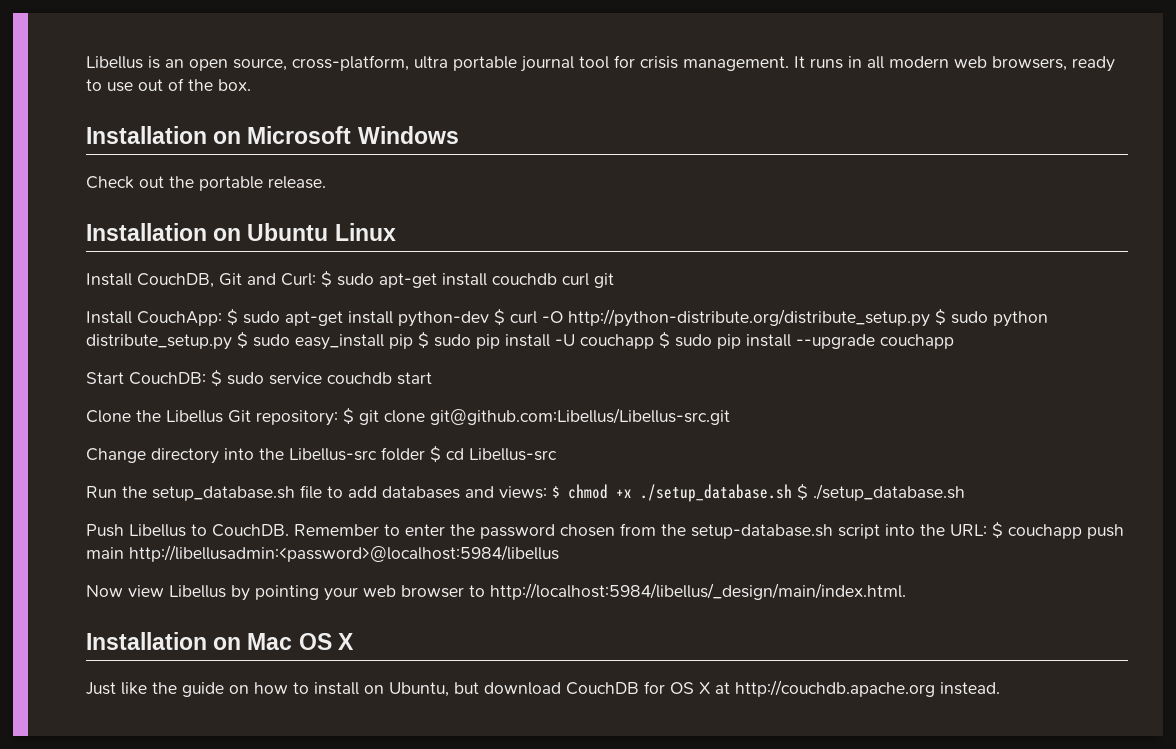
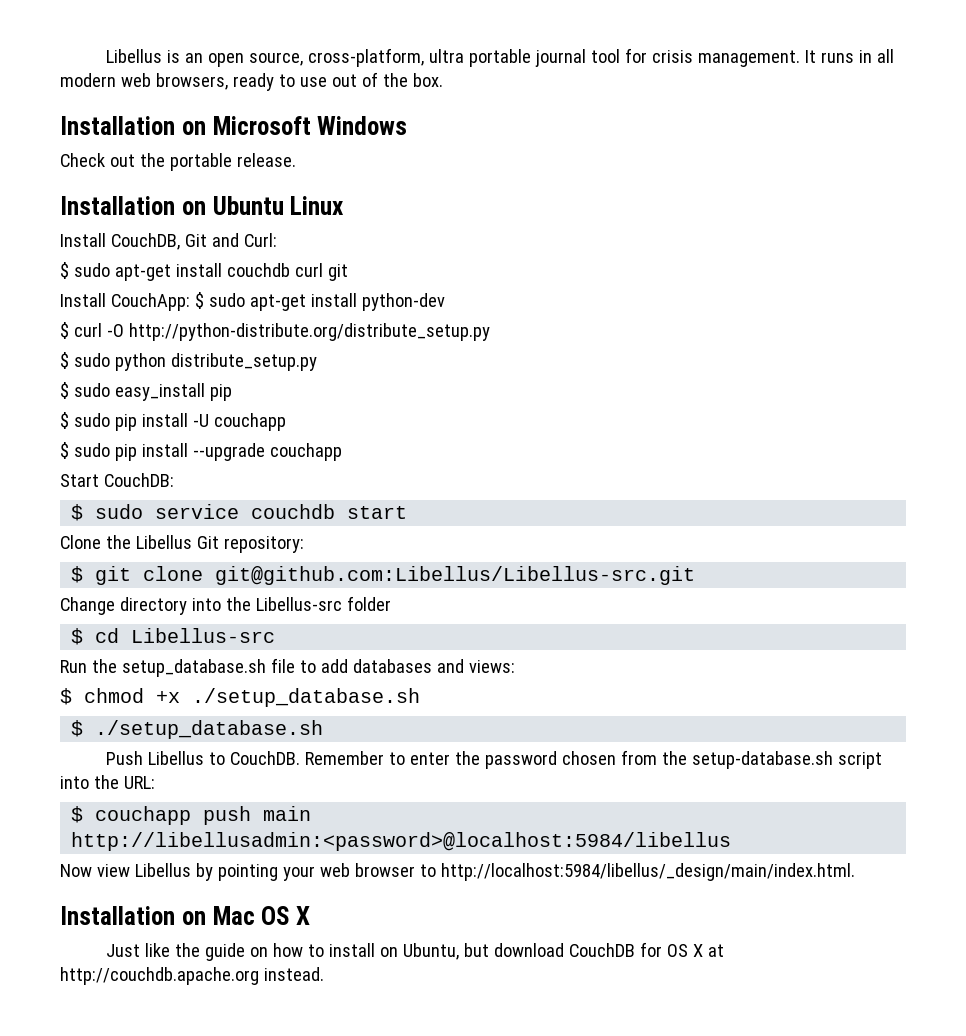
- Install CouchDB, Git and Curl: $ sudo apt-get install couchdb curl git
+ Install CouchDB, Git and Curl:
+ $ sudo apt-get install couchdb curl git
- Install CouchApp: $ sudo apt-get install python-dev $ curl -O http://python-distribute.org/distribute_setup.py $ sudo python distribute_setup.py $ sudo easy_install pip $ sudo pip install -U couchapp $ sudo pip install --upgrade couchapp
+ Install CouchApp: $ sudo apt-get install python-dev
+ $ curl -O http://python-distribute.org/distribute_setup.py
+ $ sudo python distribute_setup.py
+ $ sudo easy_install pip
+ $ sudo pip install -U couchapp
+ $ sudo pip install --upgrade couchapp
- Start CouchDB: $ sudo service couchdb start
+ Start CouchDB:
+ $ sudo service couchdb start
- Clone the Libellus Git repository: $ git clone git@github.com:Libellus/Libellus-src.git
+ Clone the Libellus Git repository:
+ $ git clone git@github.com:Libellus/Libellus-src.git
- Change directory into the Libellus-src folder $ cd Libellus-src
+ Change directory into the Libellus-src folder
+ $ cd Libellus-src
- Run the setup_database.sh file to add databases and views: $ chmod +x ./setup_database.sh $ ./setup_database.sh
+ Run the setup_database.sh file to add databases and views:
+ $ chmod +x ./setup_database.sh
+ $ ./setup_database.sh
- Remember to enter the password chosen from the setup-database.sh script into the URL: $ couchapp push main http://libellusadmin:<password>@localhost:5984/libellus
+ Remember to enter the password chosen from the setup-database.sh script into the URL:
+ $ couchapp push main http://libellusadmin:<password>@localhost:5984/libellus

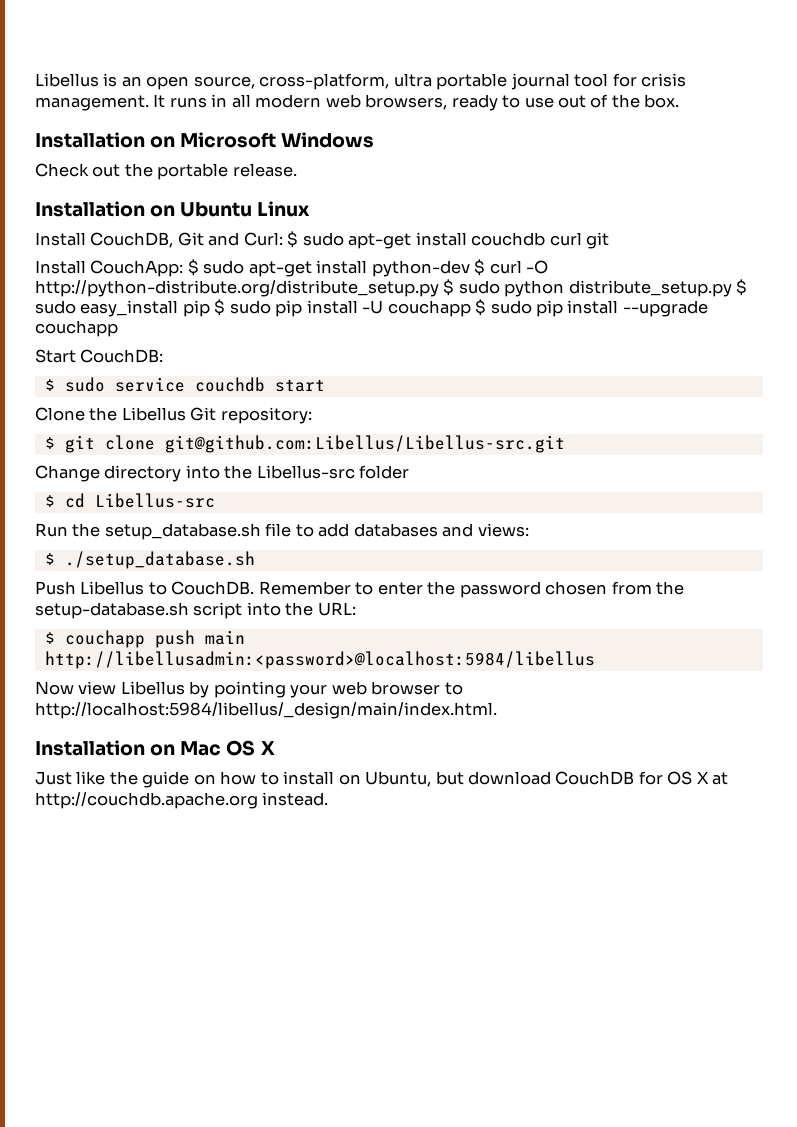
- Install CouchDB, Git and Curl:
- $ sudo apt-get install couchdb curl git
+ Install CouchDB, Git and Curl: $ sudo apt-get install couchdb curl git
- Install CouchApp: $ sudo apt-get install python-dev
- $ curl -O http://python-distribute.org/distribute_setup.py
- $ sudo python distribute_setup.py
- $ sudo easy_install pip
- $ sudo pip install -U couchapp
- $ sudo pip install --upgrade couchapp
+ Install CouchApp: $ sudo apt-get install python-dev $ curl -O http://python-distribute.org/distribute_setup.py $ sudo python distribute_setup.py $ sudo easy_install pip $ sudo pip install -U couchapp $ sudo pip install --upgrade couchapp
- $ chmod +x ./setup_database.sh

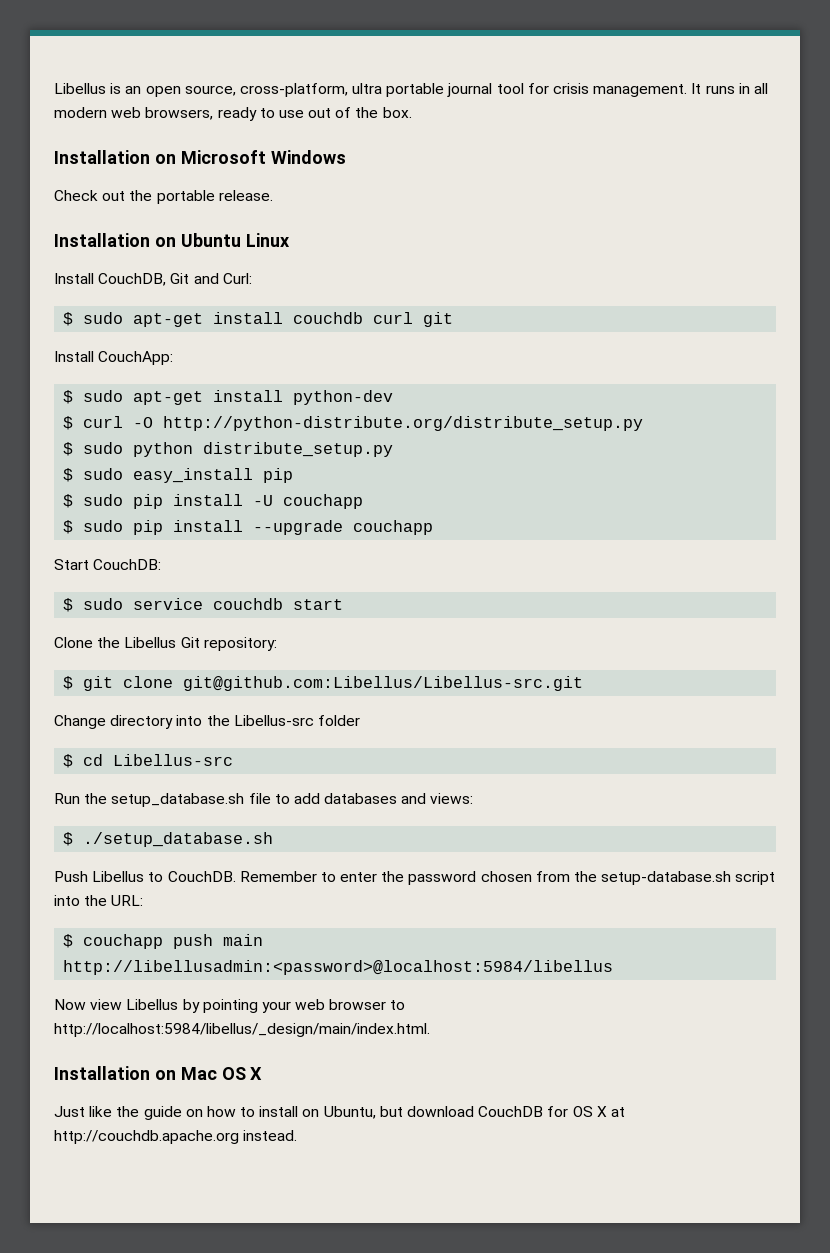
- Install CouchDB, Git and Curl: $ sudo apt-get install couchdb curl git
+ Install CouchDB, Git and Curl:
+ $ sudo apt-get install couchdb curl git
- Install CouchApp: $ sudo apt-get install python-dev $ curl -O http://python-distribute.org/distribute_setup.py $ sudo python distribute_setup.py $ sudo easy_install pip $ sudo pip install -U couchapp $ sudo pip install --upgrade couchapp
+ Install CouchApp:
+ $ sudo apt-get install python-dev
+ $ curl -O http://python-distribute.org/distribute_setup.py
+ $ sudo python distribute_setup.py
+ $ sudo easy_install pip
+ $ sudo pip install -U couchapp
+ $ sudo pip install --upgrade couchapp

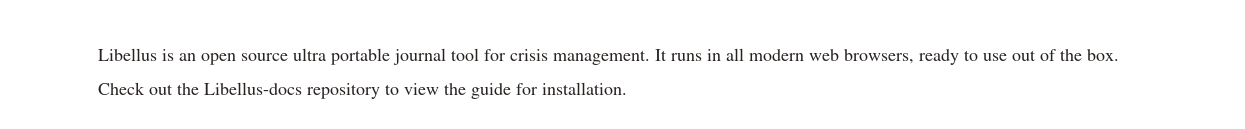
- Libellus is an open source, cross-platform, ultra portable journal tool for crisis management.
+ Libellus is an open source ultra portable journal tool for crisis management.
- Installation on Microsoft Windows
- Check out the portable release.
- Installation on Ubuntu Linux
- Install CouchDB, Git and Curl:
- $ sudo apt-get install couchdb curl git
- Install CouchApp:
- $ sudo apt-get install python-dev
- $ curl -O http://python-distribute.org/distribute_setup.py
- $ sudo python distribute_setup.py
- $ sudo easy_install pip
- $ sudo pip install -U couchapp
- $ sudo pip install --upgrade couchapp
- Start CouchDB:
- $ sudo service couchdb start
- Clone the Libellus Git repository:
- $ git clone git@github.com:Libellus/Libellus-src.git
- Change directory into the Libellus-src folder
- $ cd Libellus-src
- Run the setup_database.sh file to add databases and views:
- $ ./setup_database.sh
- Push Libellus to CouchDB. Remember to enter the password chosen from the setup-database.sh script into the URL:
- $ couchapp push main http://libellusadmin:<password>@localhost:5984/libellus
- Now view Libellus by pointing your web browser to http://localhost:5984/libellus/_design/main/index.html.
- Installation on Mac OS X
- Just like the guide on how to install on Ubuntu, but download CouchDB for OS X at http://couchdb.apache.org instead.
+ Check out the Libellus-docs repository to view the guide for installation.

